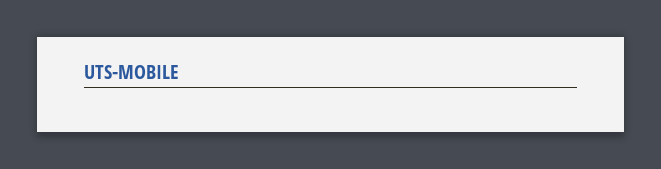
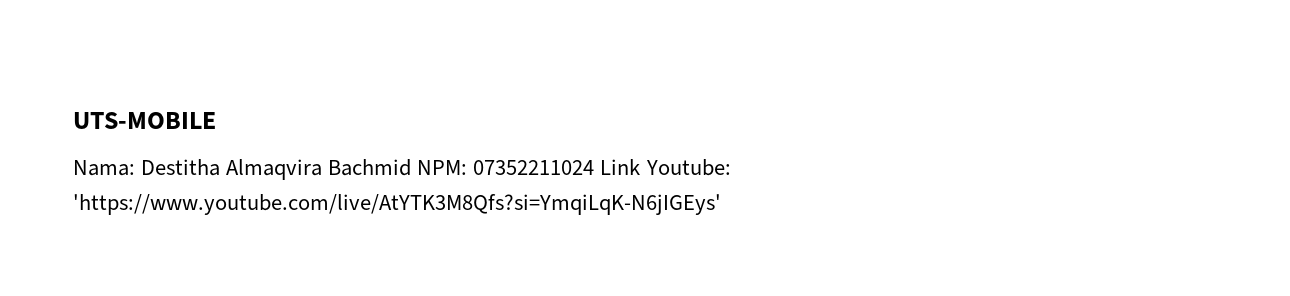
+ Nama: Destitha Almaqvira Bachmid NPM: 07352211024 Link Youtube: 'https://www.youtube.com/live/AtYTK3M8Qfs?si=YmqiLqK-N6jIGEys'

